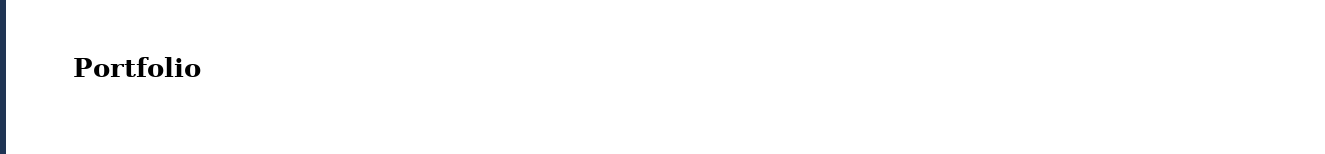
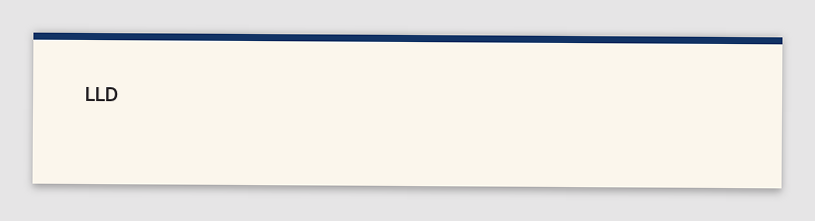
- Portfolio
+ LLD

